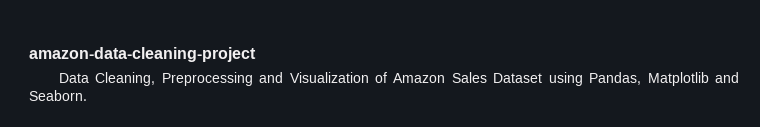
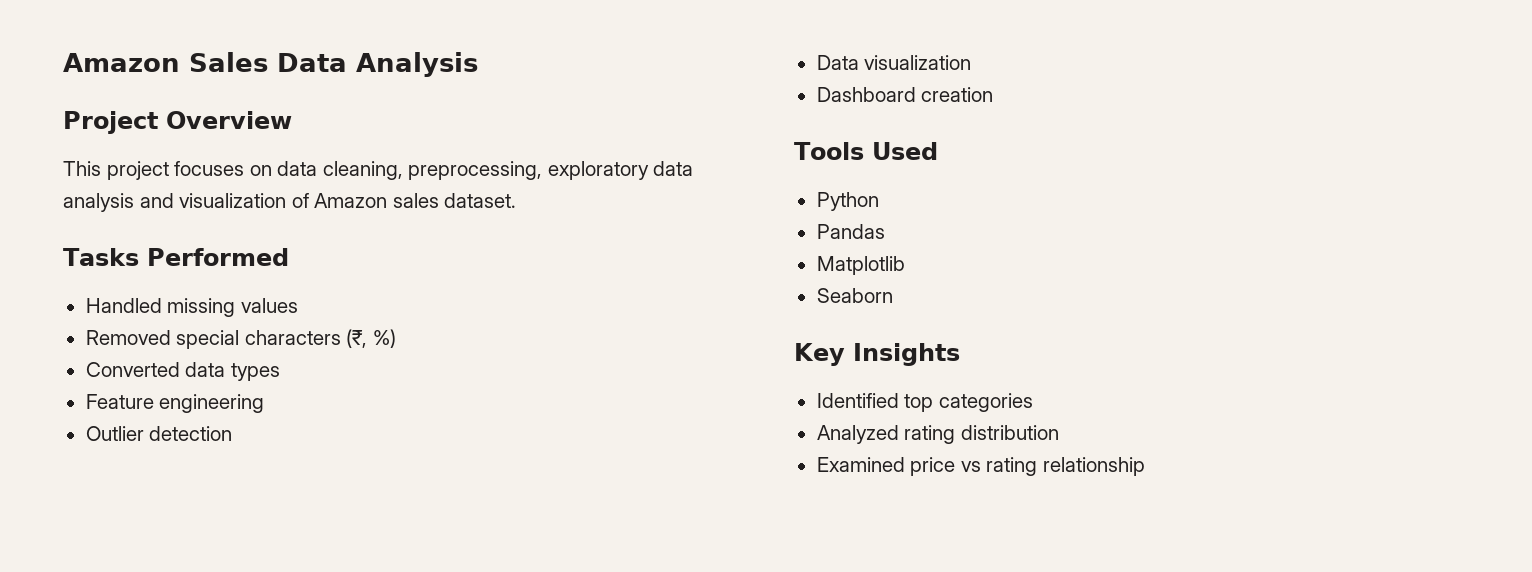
- amazon-data-cleaning-project
- Data Cleaning, Preprocessing and Visualization of Amazon Sales Dataset using Pandas, Matplotlib and Seaborn.
+ Amazon Sales Data Analysis
+ Project Overview
+ This project focuses on data cleaning, preprocessing, exploratory data analysis and visualization of Amazon sales dataset.
+ Tasks Performed
+ Handled missing values
+ Removed special characters (₹, %)
+ Converted data types
+ Feature engineering
+ Outlier detection
+ Data visualization
+ Dashboard creation
+ Tools Used
+ Python
+ Pandas
+ Matplotlib
+ Seaborn
+ Key Insights
+ Identified top categories
+ Analyzed rating distribution
+ Examined price vs rating relationship

